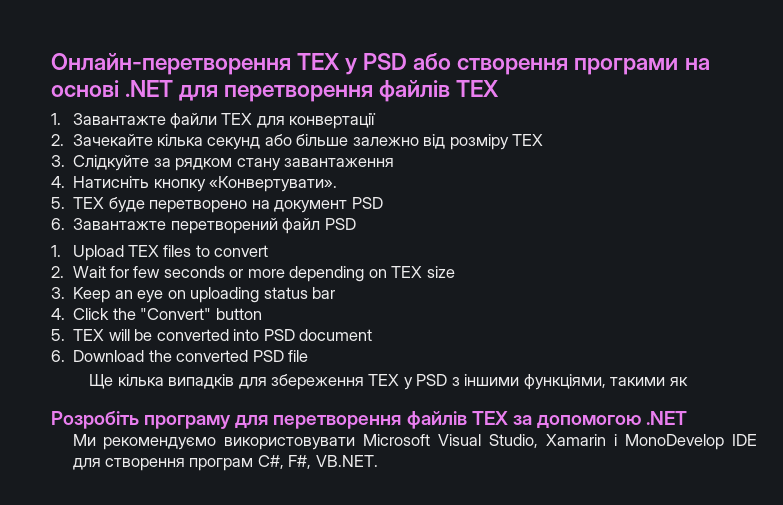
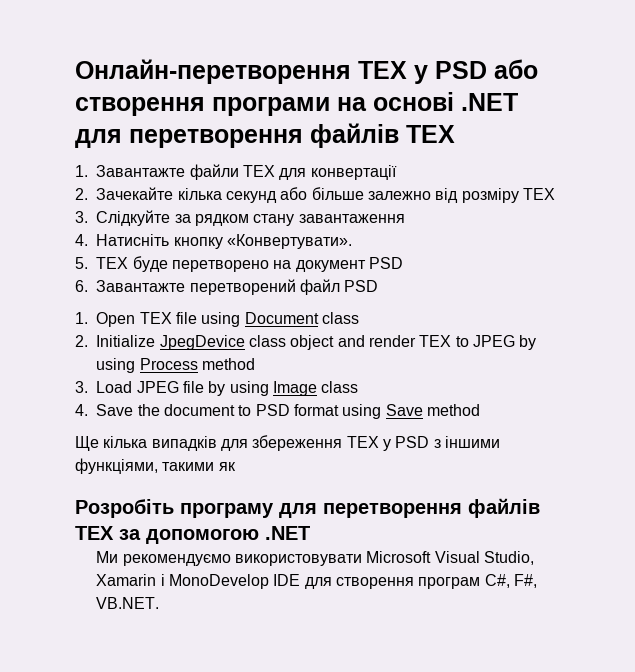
- 1. Upload TEX files to convert
- 2. Wait for few seconds or more depending on TEX size
- 3. Keep an eye on uploading status bar
- 4. Click the "Convert" button
- 5. TEX will be converted into PSD document
- 6. Download the converted PSD file
+ 1. Open TEX file using Document class
+ 2. Initialize JpegDevice class object and render TEX to JPEG by using Process method
+ 3. Load JPEG file by using Image class
+ 4. Save the document to PSD format using Save method

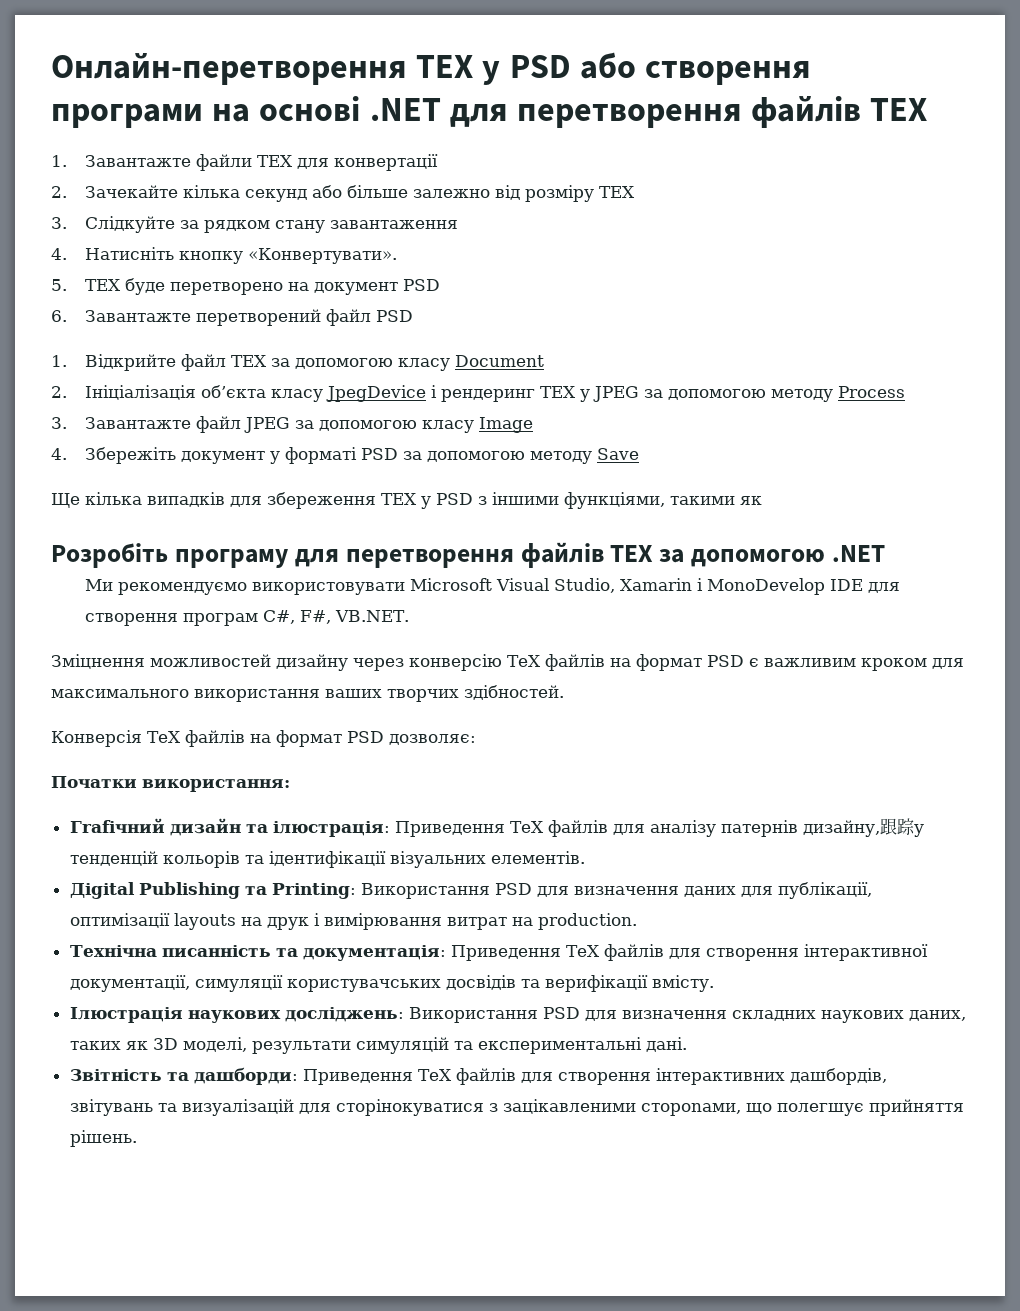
- 1. Open TEX file using Document class
- 2. Initialize JpegDevice class object and render TEX to JPEG by using Process method
- 3. Load JPEG file by using Image class
- 4. Save the document to PSD format using Save method
+ 1. Відкрийте файл TEX за допомогою класу Document
+ 2. Ініціалізація об’єкта класу JpegDevice і рендеринг TEX у JPEG за допомогою методу Process
+ 3. Завантажте файл JPEG за допомогою класу Image
+ 4. Збережіть документ у форматі PSD за допомогою методу Save
+ Зміцнення можливостей дизайну через конверсію TeX файлів на формат PSD є важливим кроком для максимального використання ваших творчих здібностей.
+ Конверсія TeX файлів на формат PSD дозволяє:
+ Початки використання:
+ Гrafічний дизайн та ілюстрація: Приведення TeX файлів для аналізу патернів дизайну,跟踪у тенденцій кольорів та ідентифікації візуальних елементів.
+ Дigital Publishing та Printing: Використання PSD для визначення даних для публікації, оптимізації layouts на друк і вимірювання витрат на production.
+ Технічна писанність та документація: Приведення TeX файлів для створення інтерактивної документації, симуляції користувачських досвідів та верифікації вмісту.
+ Ілюстрація наукових досліджень: Використання PSD для визначення складних наукових даних, таких як 3D моделі, результати симуляцій та експериментальні дані.
+ Звітність та дашборди: Приведення TeX файлів для створення інтерактивних дашбордів, звітувань та визуалізацій для сторінокуватися з зацікавленими сторonами, що полегшує прийняття рішень.

